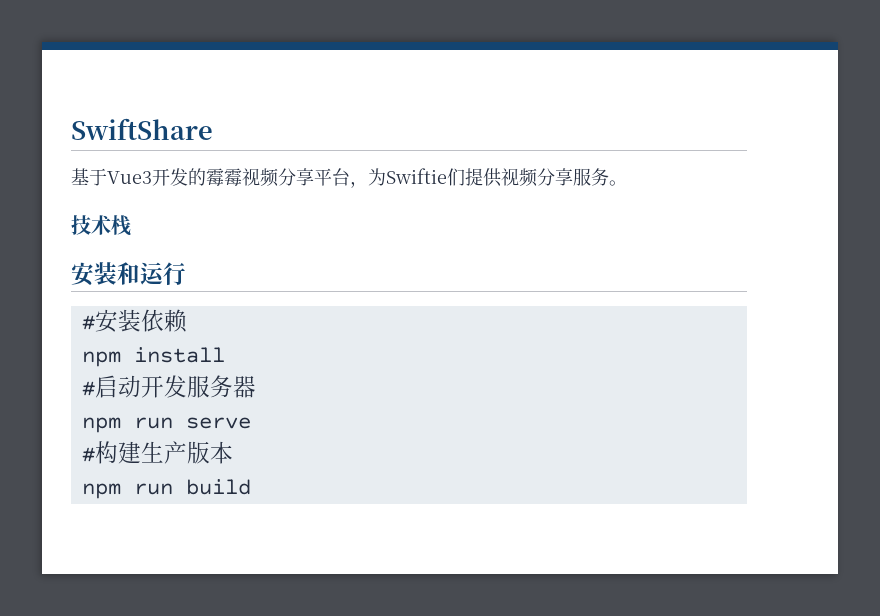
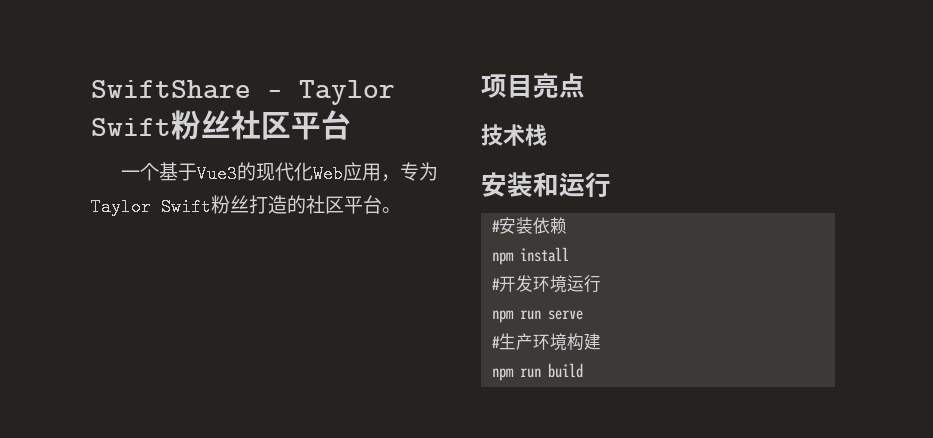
- SwiftShare
- 基于Vue3开发的霉霉视频分享平台，为Swiftie们提供视频分享服务。
+ SwiftShare - Taylor Swift粉丝社区平台
+ 一个基于Vue3的现代化Web应用，专为Taylor Swift粉丝打造的社区平台。
+ 项目亮点
- #启动开发服务器
+ #开发环境运行
- #构建生产版本
+ #生产环境构建

